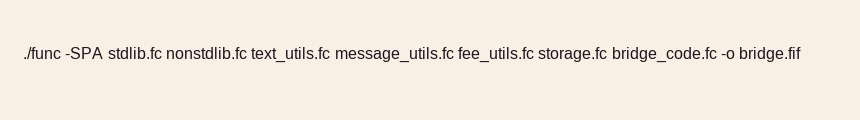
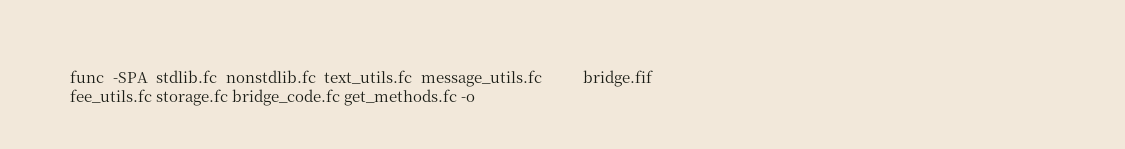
- ./func -SPA stdlib.fc nonstdlib.fc text_utils.fc message_utils.fc fee_utils.fc storage.fc bridge_code.fc -o bridge.fif
+ func -SPA stdlib.fc nonstdlib.fc text_utils.fc message_utils.fc fee_utils.fc storage.fc bridge_code.fc get_methods.fc -o bridge.fif

